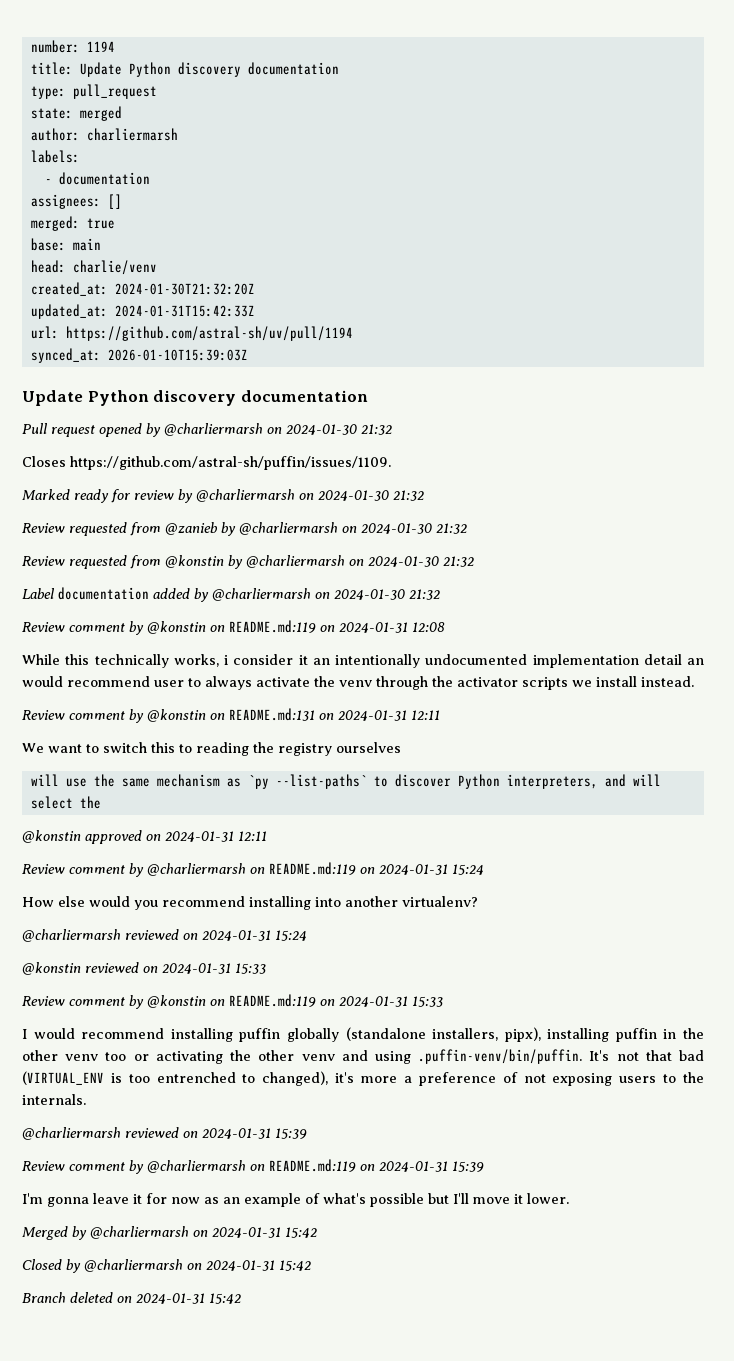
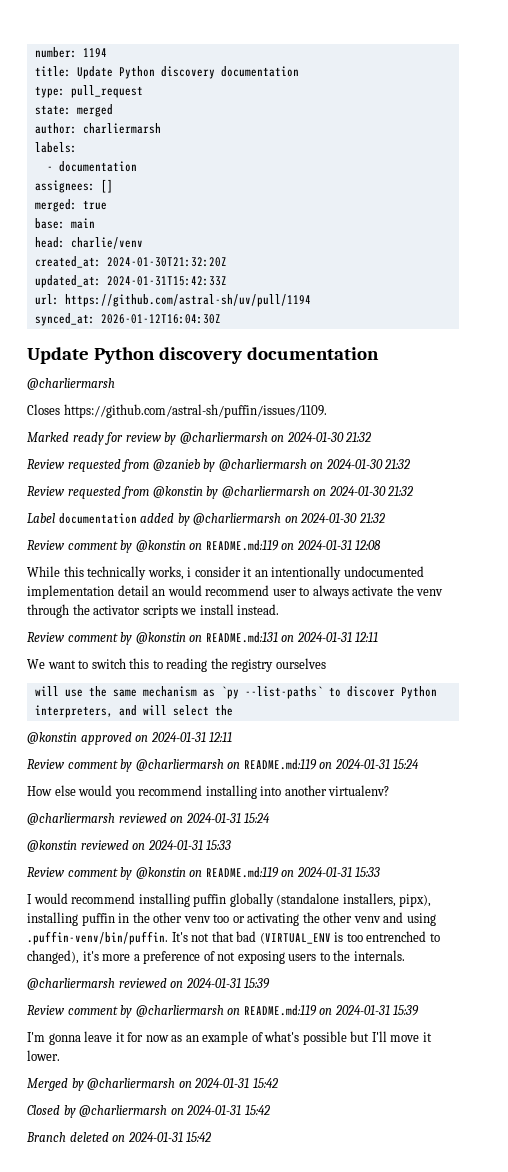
- synced_at: 2026-01-10T15:39:03Z
+ synced_at: 2026-01-12T16:04:30Z
  Update Python discovery documentation
- Pull request opened by @charliermarsh on 2024-01-30 21:32
+ @charliermarsh

